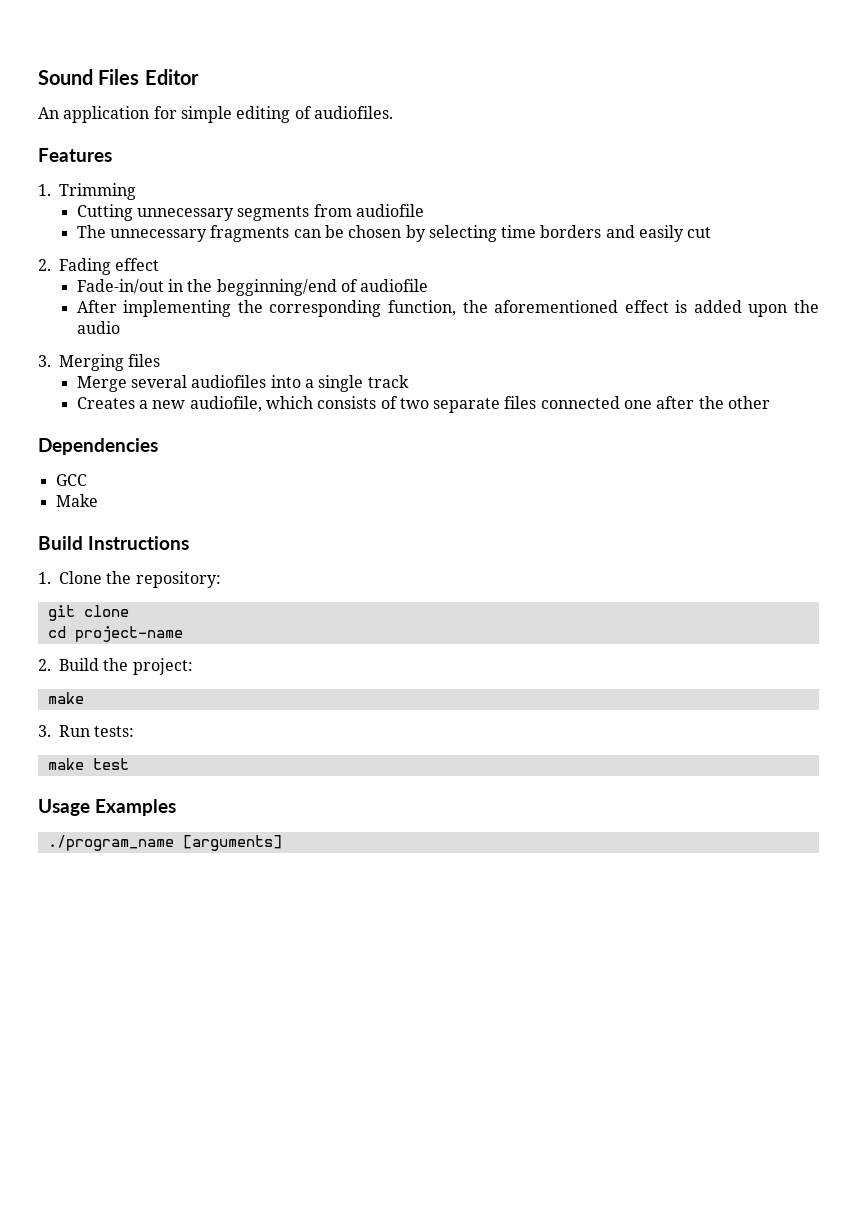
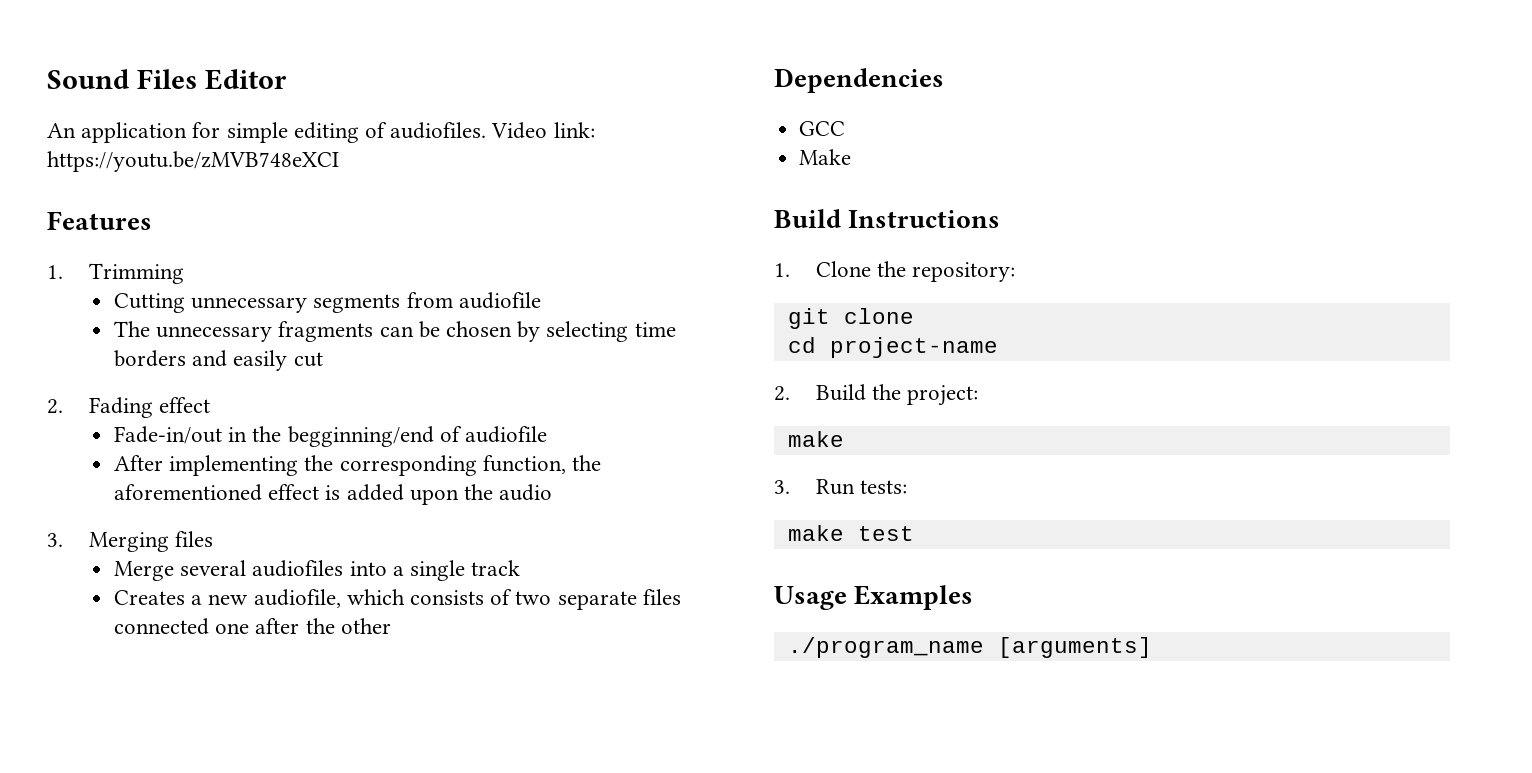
+ Video link: https://youtu.be/zMVB748eXCI

